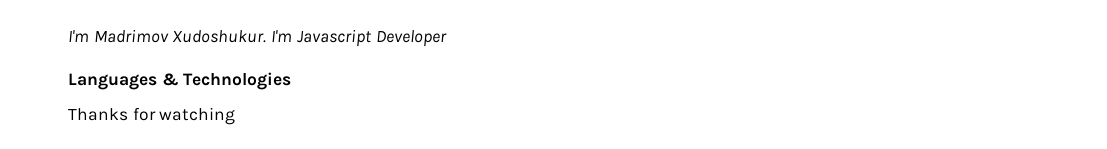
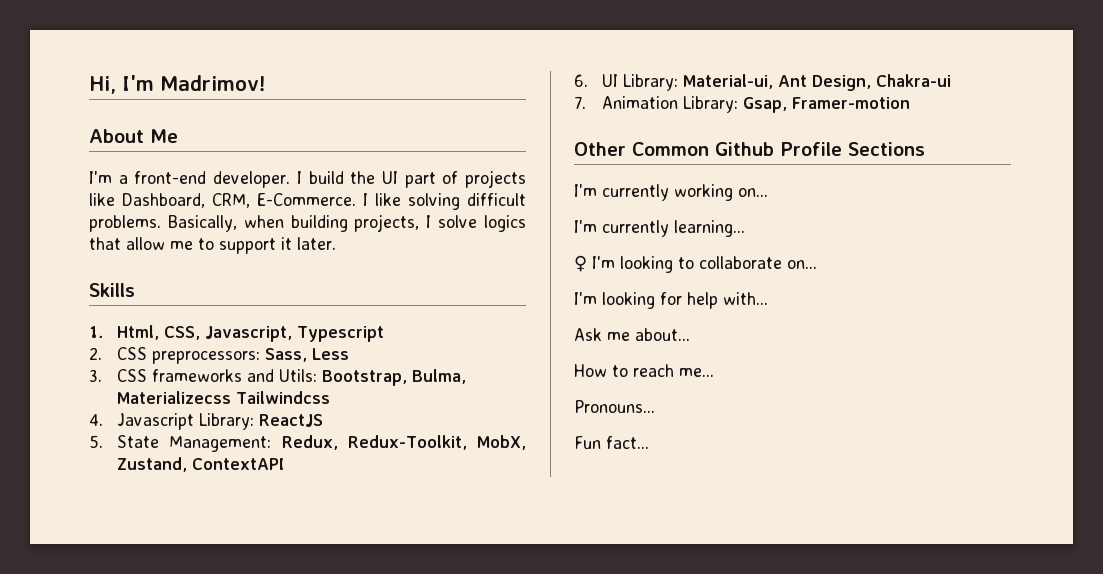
- I'm Madrimov Xudoshukur. I'm Javascript Developer
- Languages & Technologies
- Thanks for watching
+ Hi, I'm Madrimov!
+ About Me
+ I'm a front-end developer. I build the UI part of projects like Dashboard, CRM, E-Commerce. I like solving difficult problems. Basically, when building projects, I solve logics that allow me to support it later.
+ Skills
+ 1. Html, CSS, Javascript, Typescript
+ 2. CSS preprocessors: Sass, Less
+ 3. CSS frameworks and Utils: Bootstrap, Bulma, Materializecss Tailwindcss
+ 4. Javascript Library: ReactJS
+ 5. State Management: Redux, Redux-Toolkit, MobX, Zustand, ContextAPI
+ 6. UI Library: Material-ui, Ant Design, Chakra-ui
+ 7. Animation Library: Gsap, Framer-motion
+ Other Common Github Profile Sections
+ I'm currently working on...
+ I'm currently learning...
+ ♀ I'm looking to collaborate on...
+ I'm looking for help with...
+ Ask me about...
+ How to reach me...
+ Pronouns...
+ Fun fact...

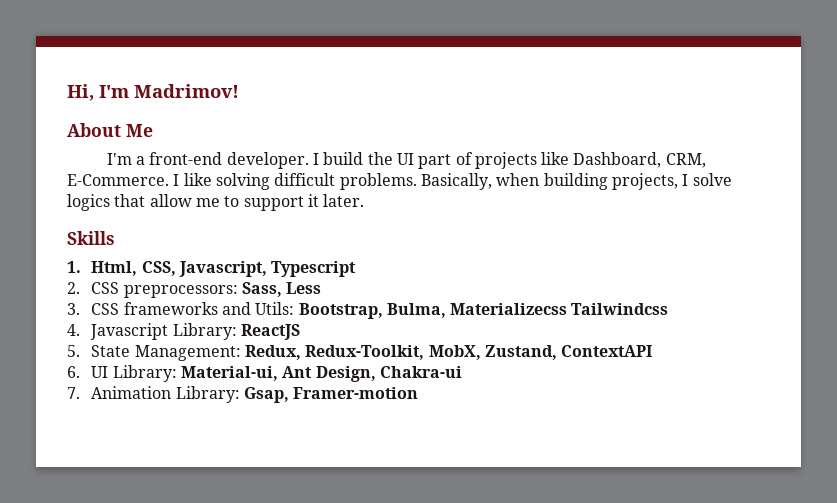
- Other Common Github Profile Sections
- I'm currently working on...
- I'm currently learning...
- ♀ I'm looking to collaborate on...
- I'm looking for help with...
- Ask me about...
- How to reach me...
- Pronouns...
- Fun fact...

